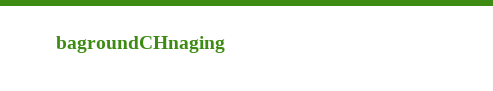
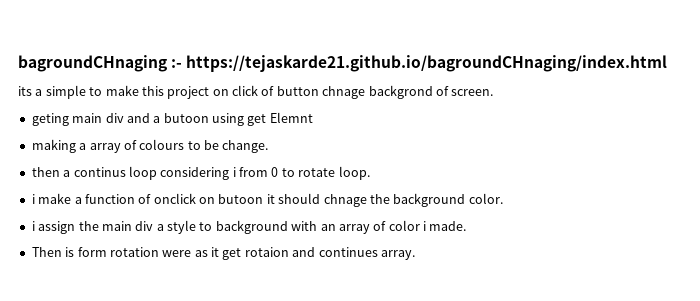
- bagroundCHnaging
+ bagroundCHnaging :- https://tejaskarde21.github.io/bagroundCHnaging/index.html
+ its a simple to make this project on click of button chnage backgrond of screen.
+ geting main div and a butoon using get Elemnt
+ making a array of colours to be change.
+ then a continus loop considering i from 0 to rotate loop.
+ i make a function of onclick on butoon it should chnage the background color.
+ i assign the main div a style to background with an array of color i made.
+ Then is form rotation were as it get rotaion and continues array.

